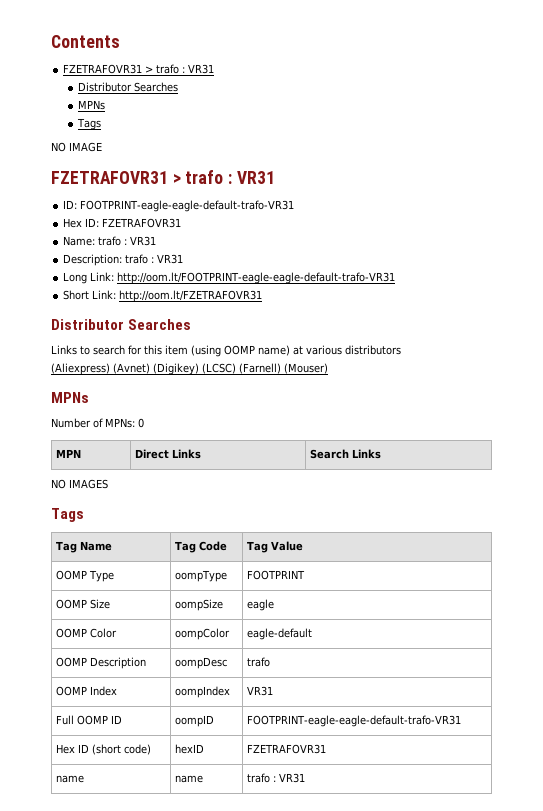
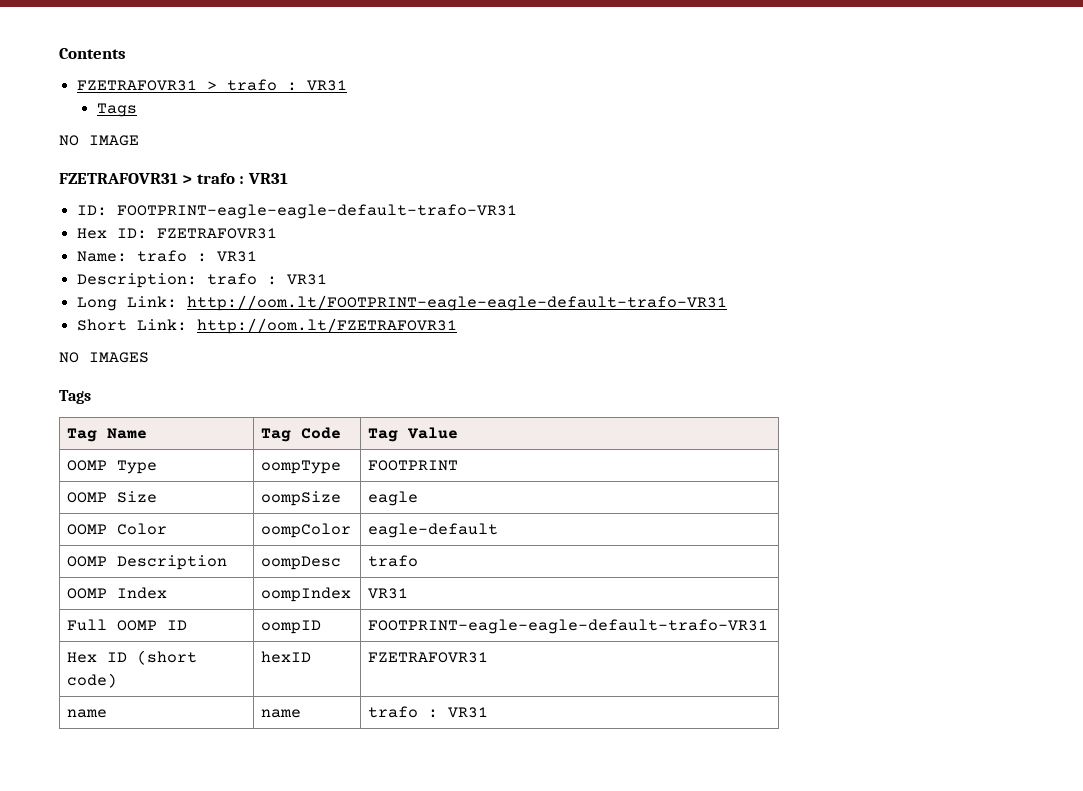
  Contents
  FZETRAFOVR31 > trafo : VR31
- Distributor Searches
- MPNs
  Short Link: http://oom.lt/FZETRAFOVR31
- Distributor Searches
- Links to search for this item (using OOMP name) at various distributors
- (Aliexpress) (Avnet) (Digikey) (LCSC) (Farnell) (Mouser)
- MPNs
- Number of MPNs: 0
- MPN | Direct Links | Search Links

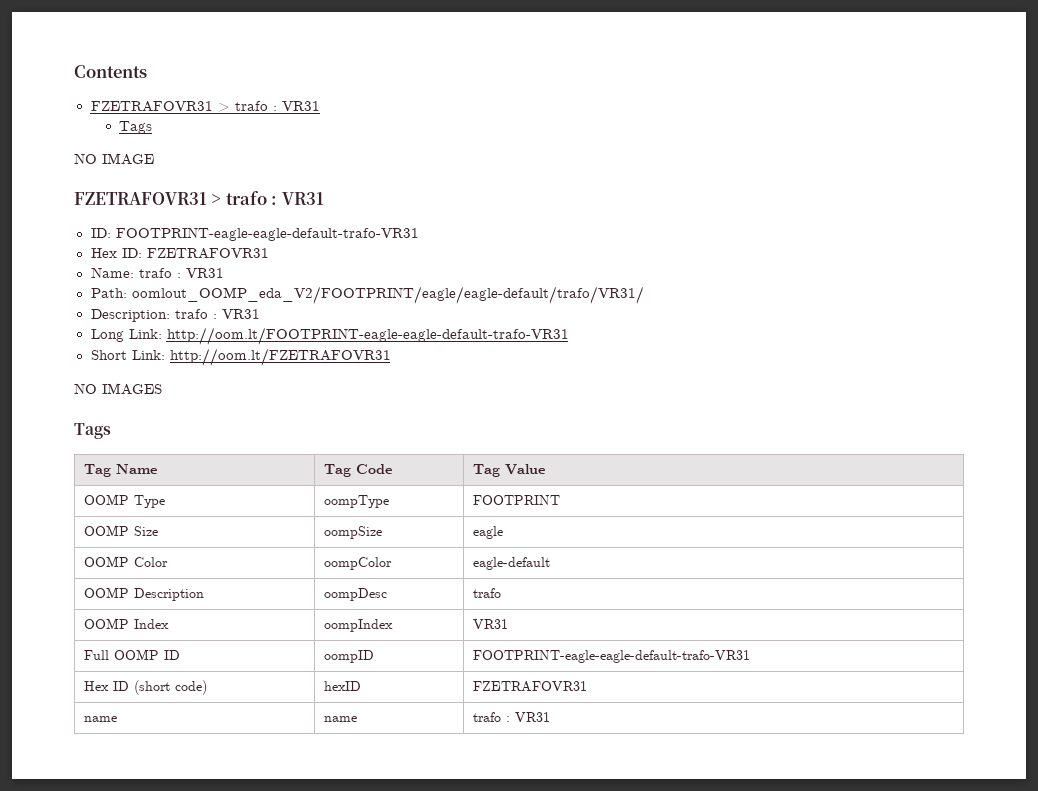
+ Path: oomlout_OOMP_eda_V2/FOOTPRINT/eagle/eagle-default/trafo/VR31/

